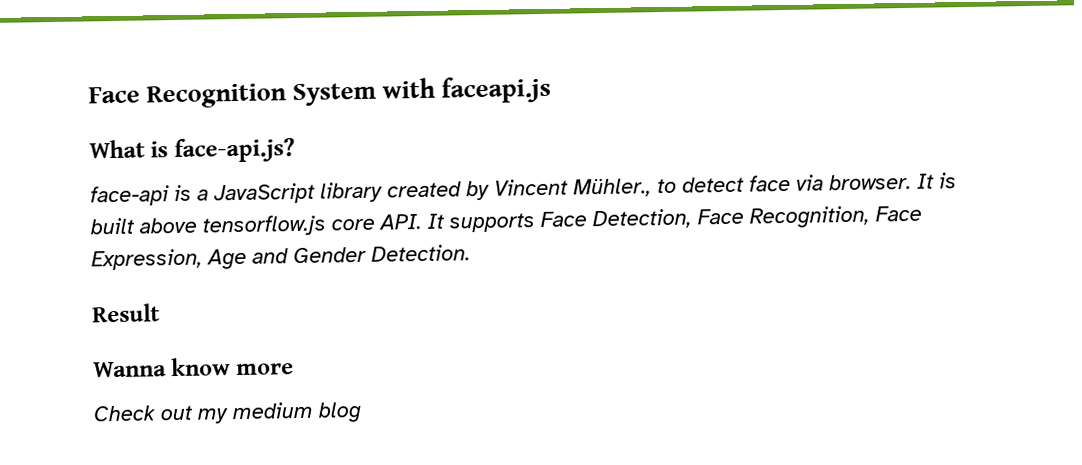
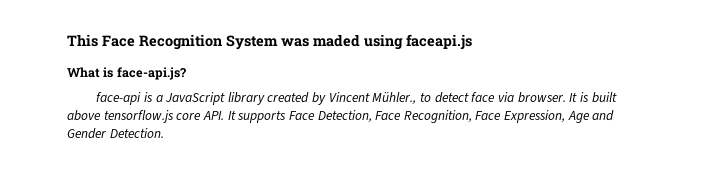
- Face Recognition System with faceapi.js
+ This Face Recognition System was maded using faceapi.js
- Result
- Wanna know more
- Check out my medium blog

